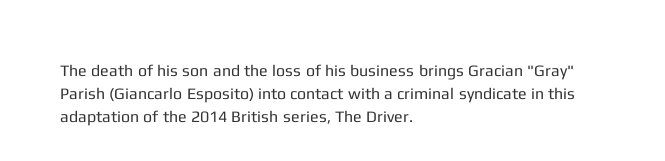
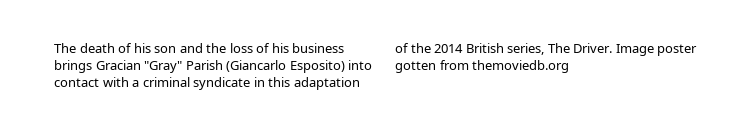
+ Image poster gotten from themoviedb.org

